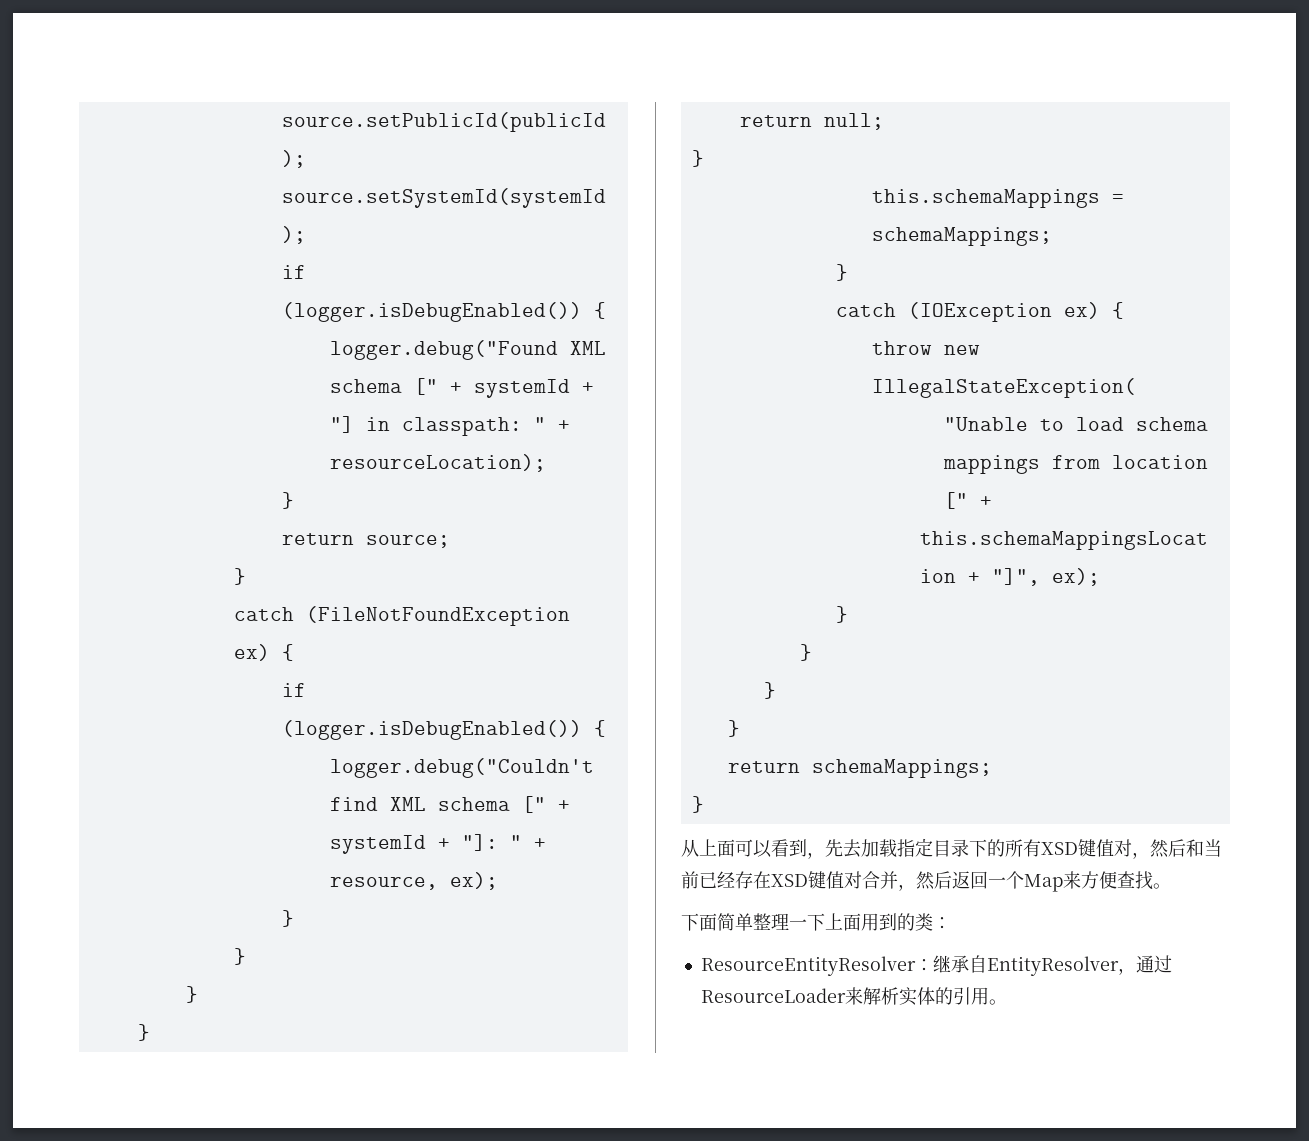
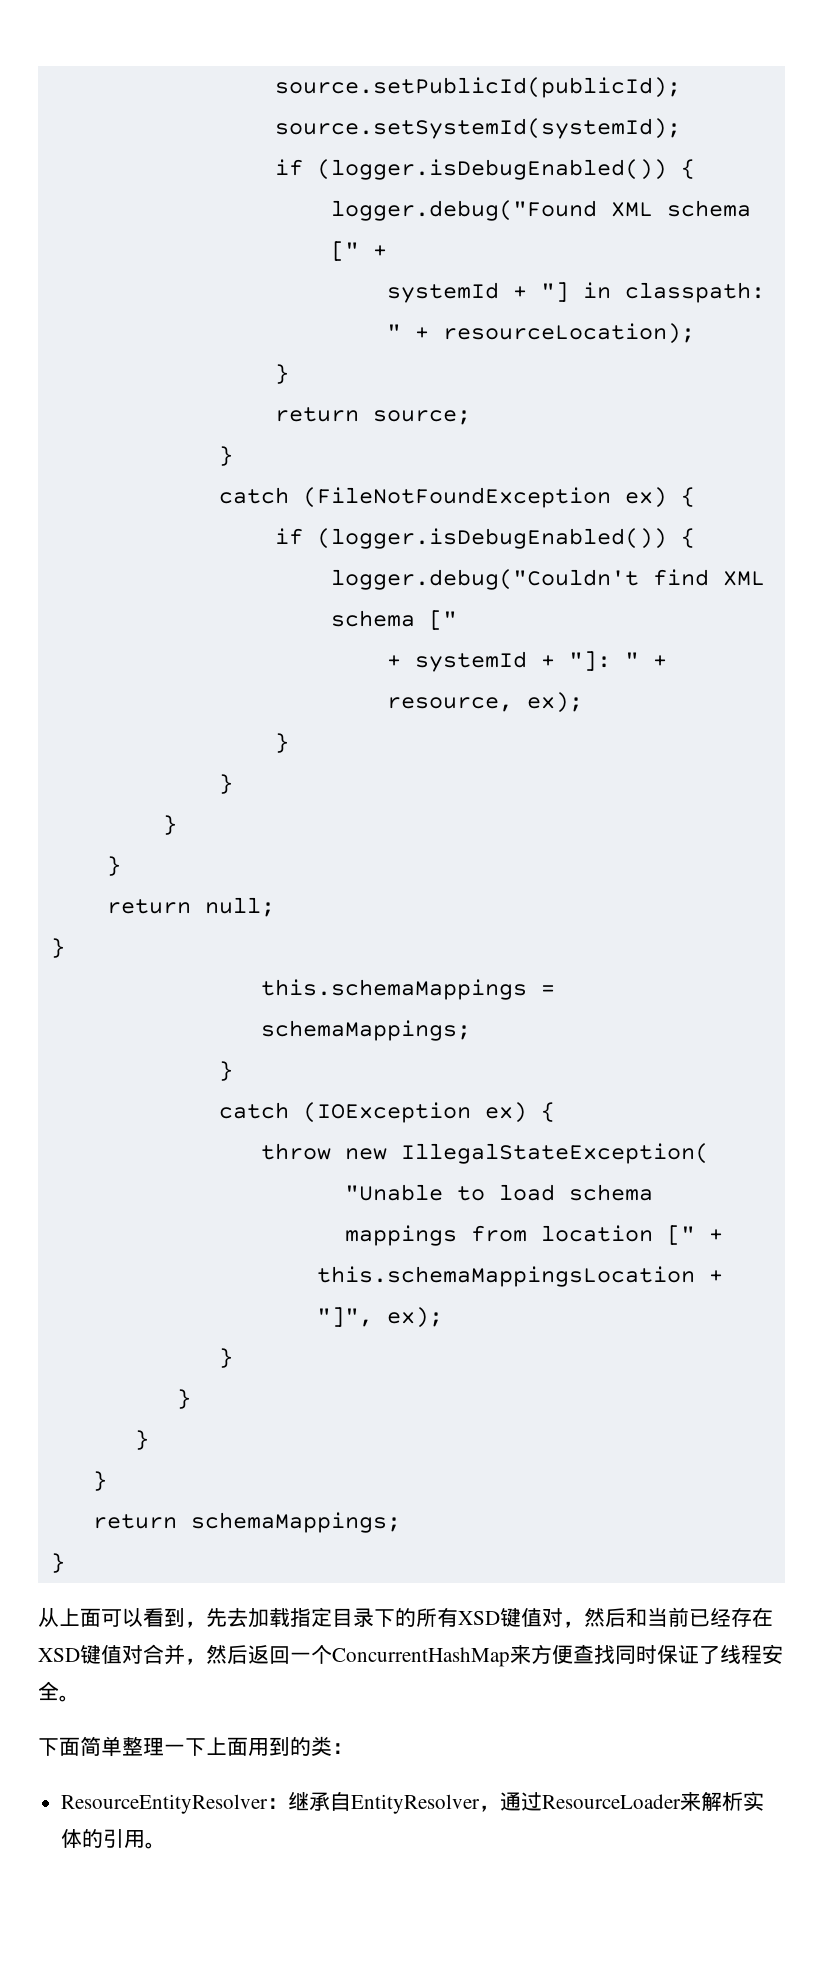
- logger.debug("Found XML schema [" + systemId + "] in classpath: " + resourceLocation);
+ logger.debug("Found XML schema [" +
+ systemId + "] in classpath: " + resourceLocation);
- logger.debug("Couldn't find XML schema [" + systemId + "]: " + resource, ex);
+ logger.debug("Couldn't find XML schema ["
+ + systemId + "]: " + resource, ex);
- 从上面可以看到，先去加载指定目录下的所有XSD键值对，然后和当前已经存在XSD键值对合并，然后返回一个Map来方便查找。
+ 从上面可以看到，先去加载指定目录下的所有XSD键值对，然后和当前已经存在XSD键值对合并，然后返回一个ConcurrentHashMap来方便查找同时保证了线程安全。

